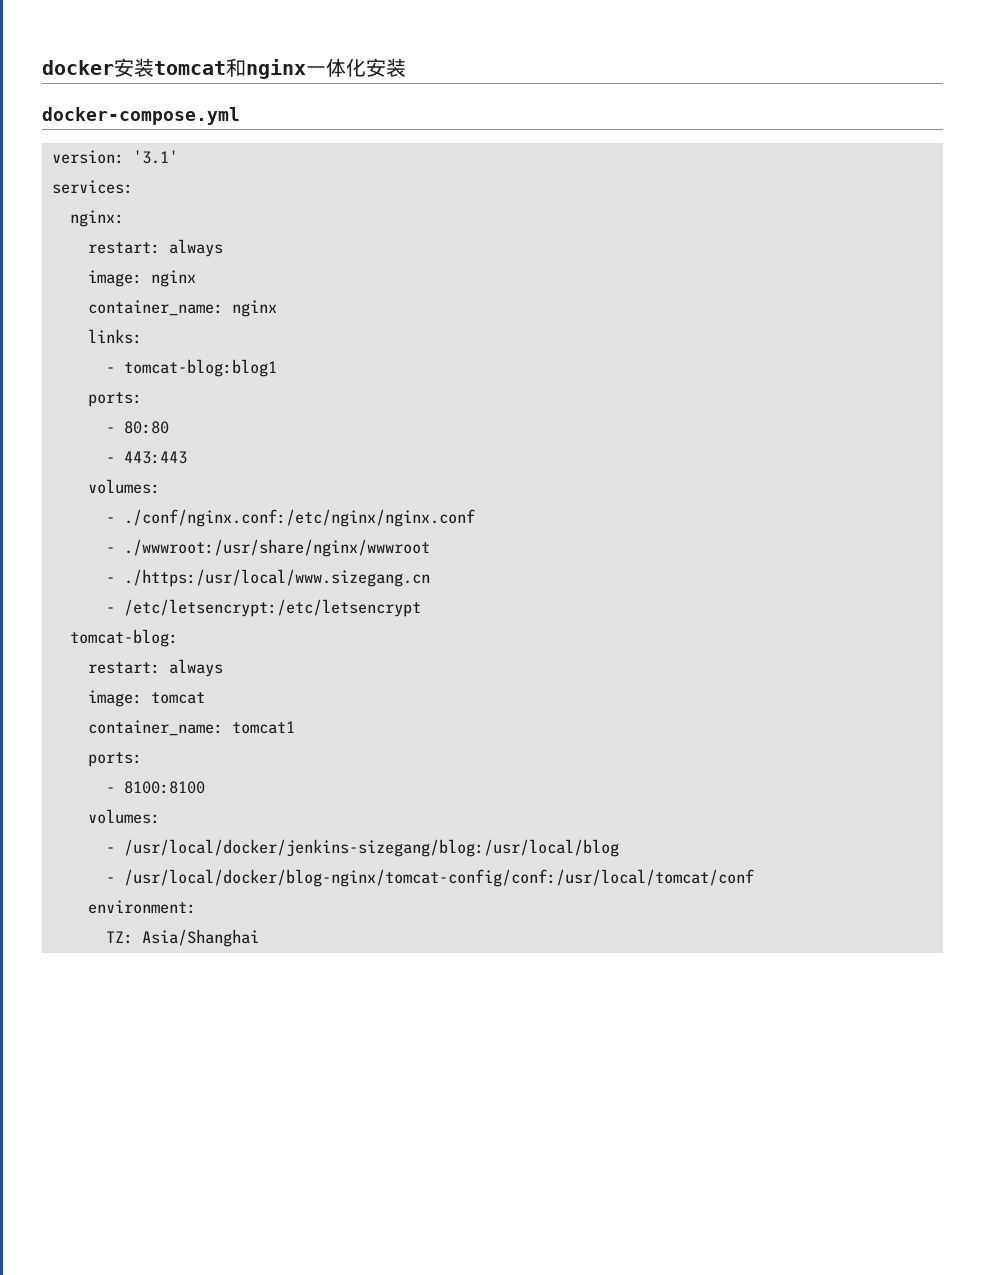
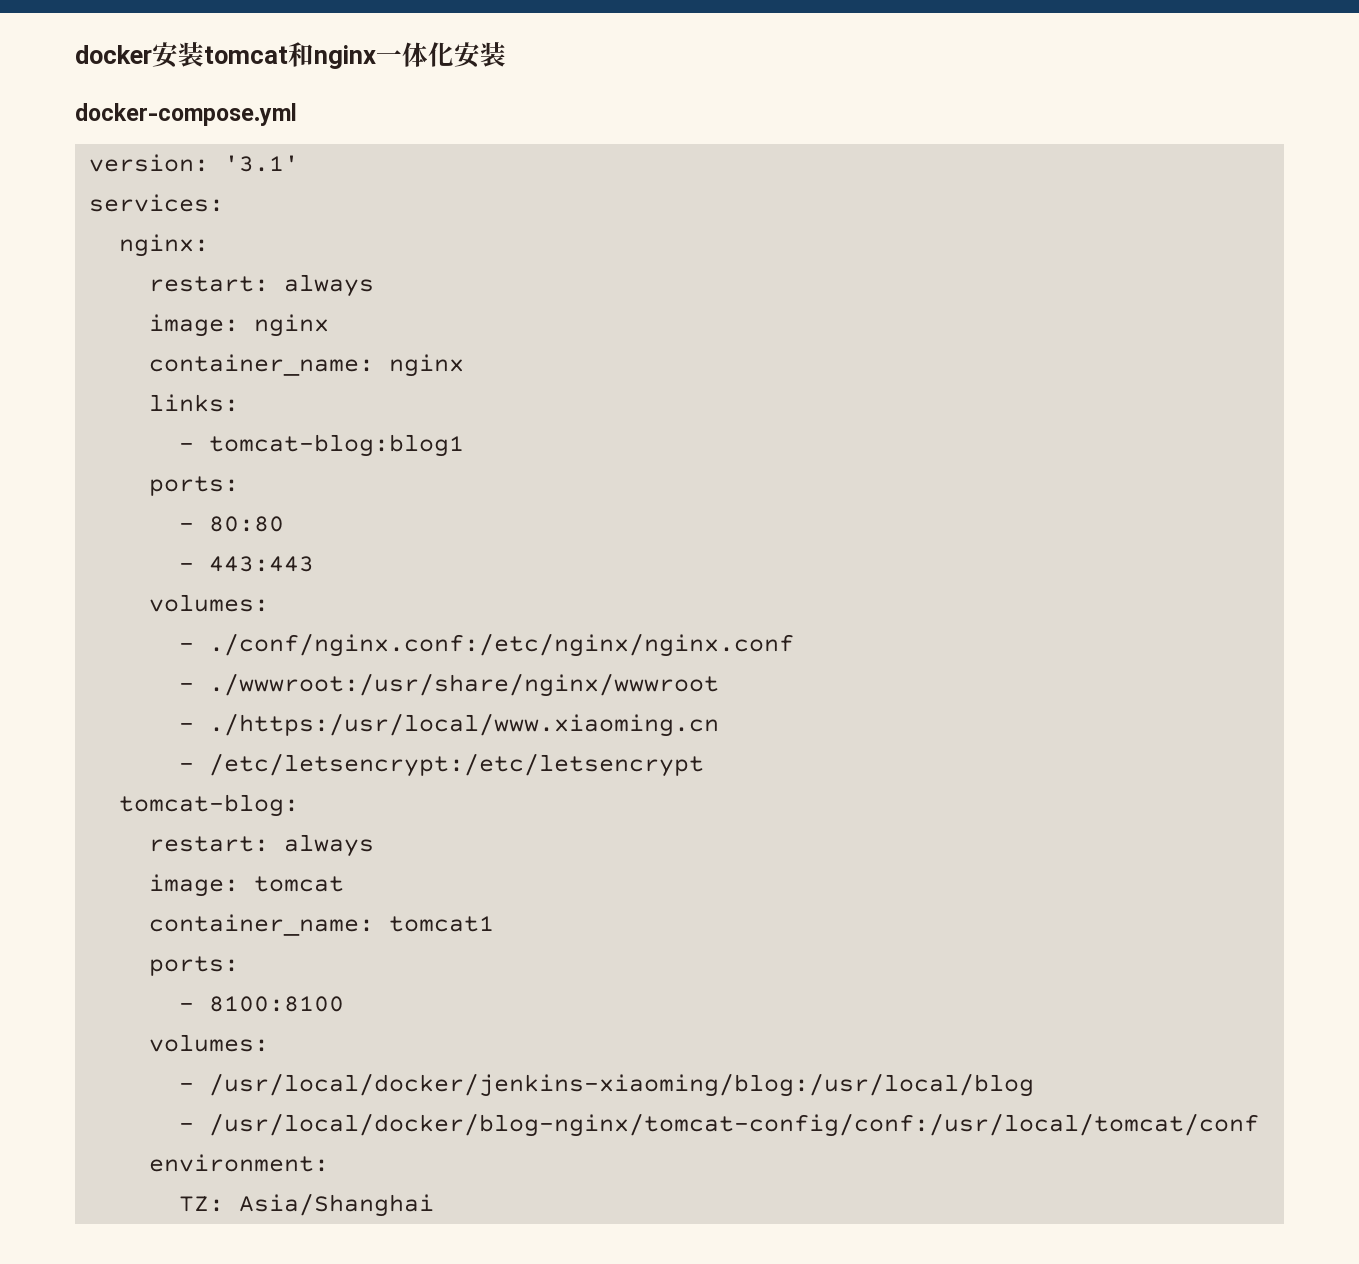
- - ./https:/usr/local/www.sizegang.cn
+ - ./https:/usr/local/www.xiaoming.cn
- - /usr/local/docker/jenkins-sizegang/blog:/usr/local/blog
+ - /usr/local/docker/jenkins-xiaoming/blog:/usr/local/blog

